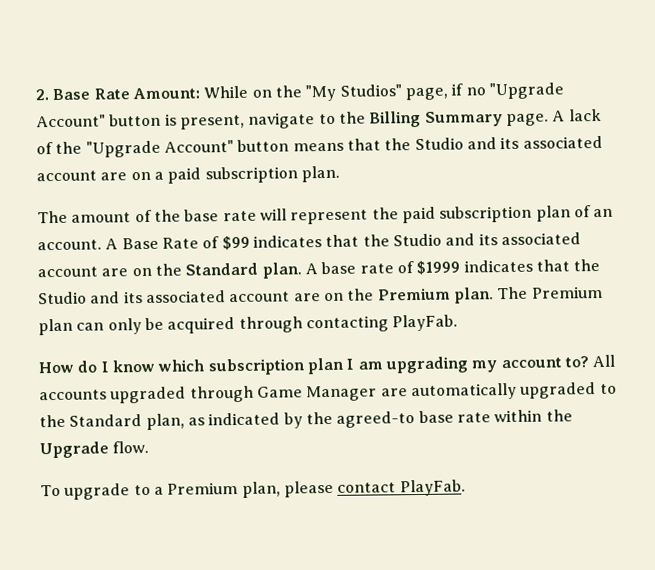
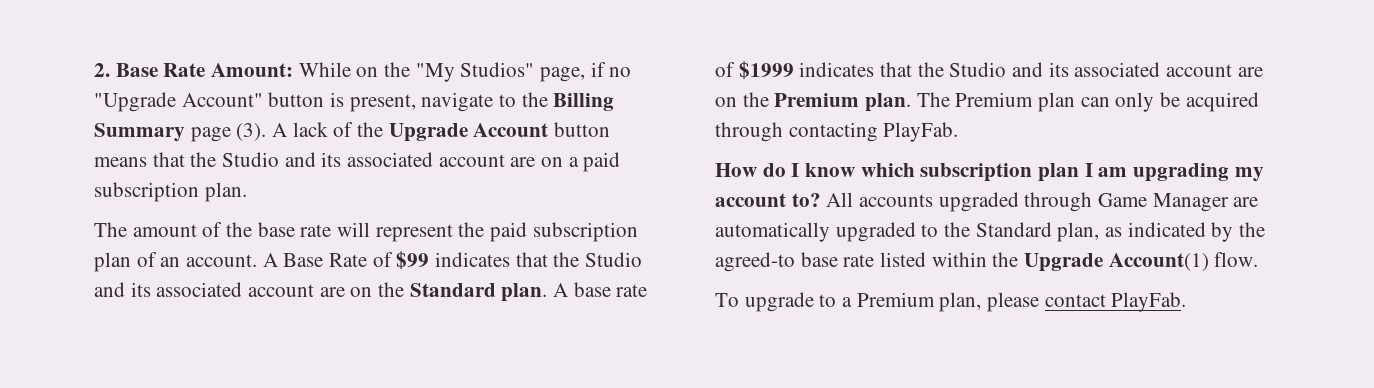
- 2. Base Rate Amount: While on the "My Studios" page, if no "Upgrade Account" button is present, navigate to the Billing Summary page.
+ 2. Base Rate Amount: While on the "My Studios" page, if no "Upgrade Account" button is present, navigate to the Billing Summary page (3).
- A lack of the "Upgrade Account" button means that the Studio and its associated account are on a paid subscription plan.
+ A lack of the Upgrade Account button means that the Studio and its associated account are on a paid subscription plan.
- All accounts upgraded through Game Manager are automatically upgraded to the Standard plan, as indicated by the agreed-to base rate within the Upgrade flow.
+ All accounts upgraded through Game Manager are automatically upgraded to the Standard plan, as indicated by the agreed-to base rate listed within the Upgrade Account(1) flow.

